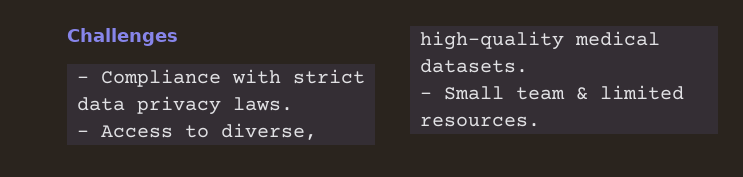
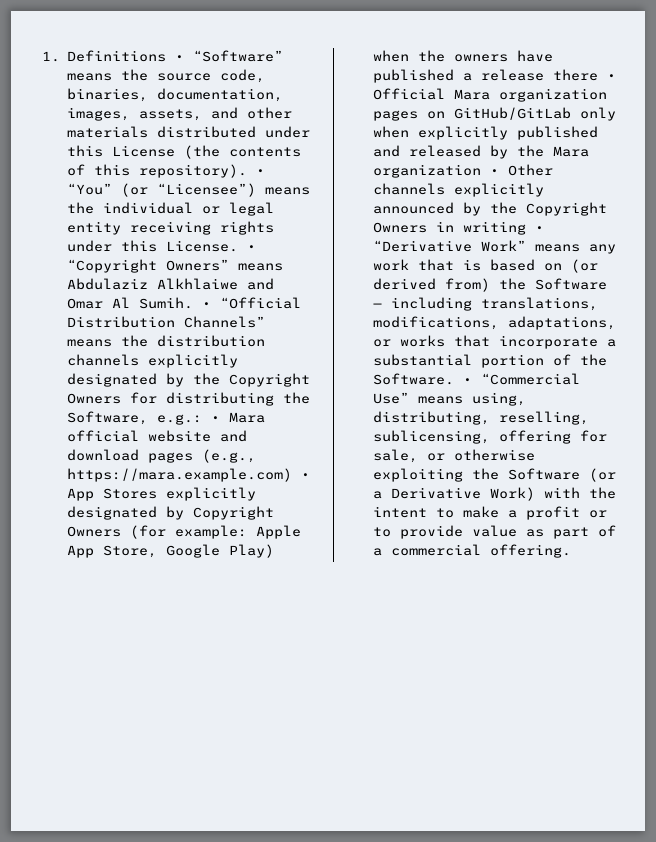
- Challenges
- - Compliance with strict data privacy laws.
- - Access to diverse, high-quality medical datasets.
- - Small team & limited resources.
+ 1. Definitions • “Software” means the source code, binaries, documentation, images, assets, and other materials distributed under this License (the contents of this repository). • “You” (or “Licensee”) means the individual or legal entity receiving rights under this License. • “Copyright Owners” means Abdulaziz Alkhlaiwe and Omar Al Sumih. • “Official Distribution Channels” means the distribution channels explicitly designated by the Copyright Owners for distributing the Software, e.g.: • Mara official website and download pages (e.g., https://mara.example.com) • App Stores explicitly designated by Copyright Owners (for example: Apple App Store, Google Play) when the owners have published a release there • Official Mara organization pages on GitHub/GitLab only when explicitly published and released by the Mara organization • Other channels explicitly announced by the Copyright Owners in writing • “Derivative Work” means any work that is based on (or derived from) the Software — including translations, modifications, adaptations, or works that incorporate a substantial portion of the Software. • “Commercial Use” means using, distributing, reselling, sublicensing, offering for sale, or otherwise exploiting the Software (or a Derivative Work) with the intent to make a profit or to provide value as part of a commercial offering.

